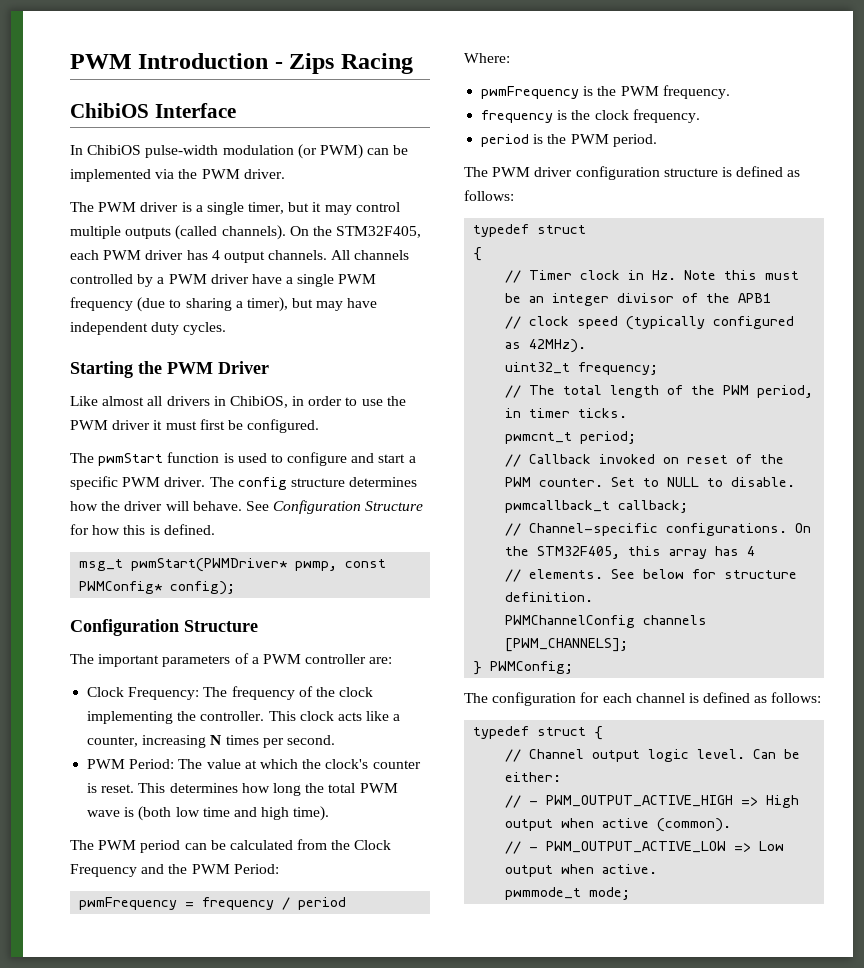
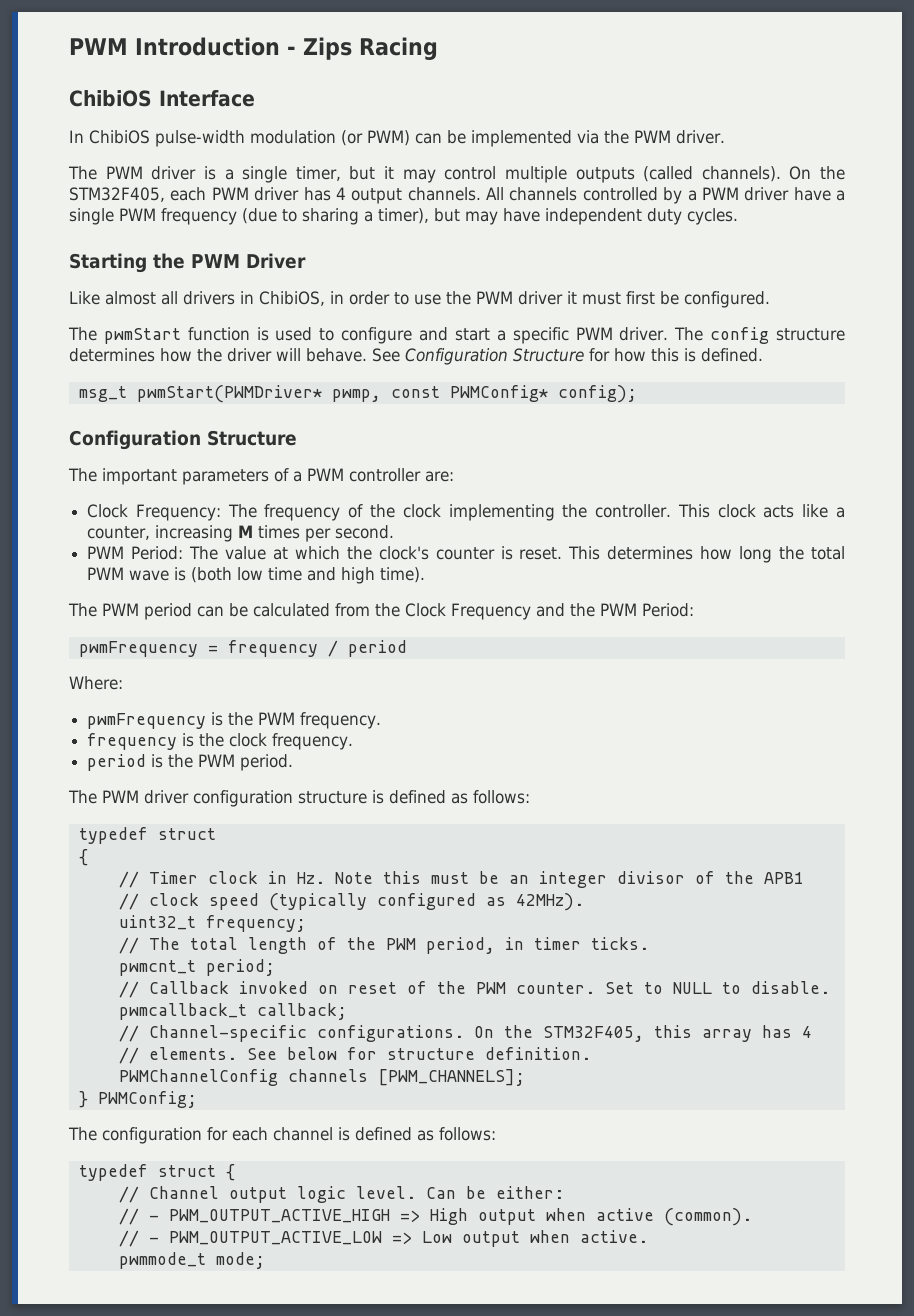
- This clock acts like a counter, increasing N times per second.
+ This clock acts like a counter, increasing M times per second.

